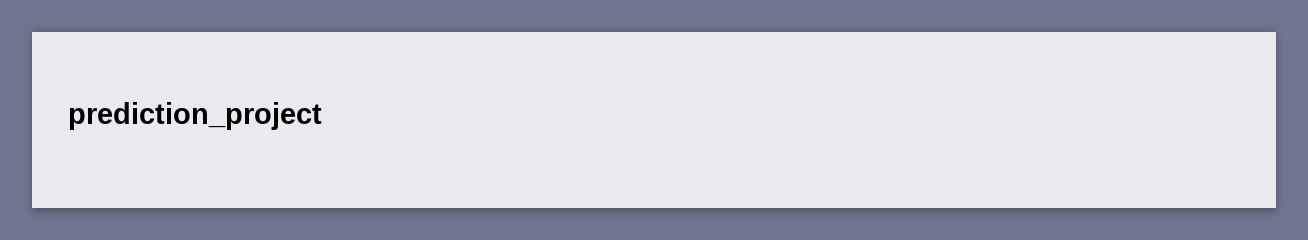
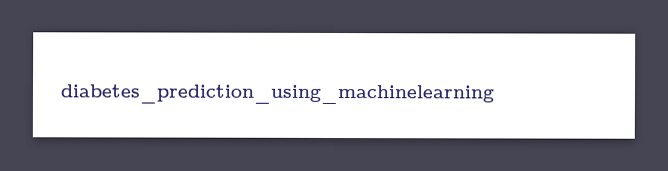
- prediction_project
+ diabetes_prediction_using_machinelearning

